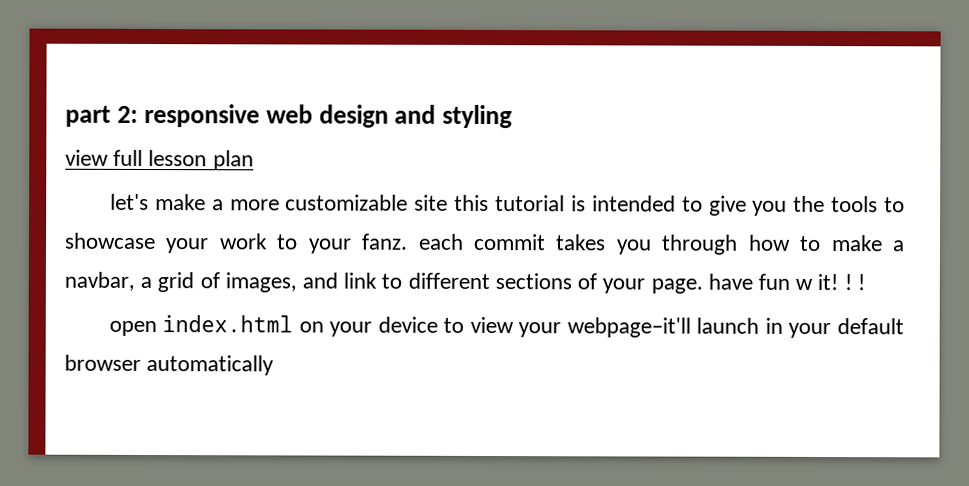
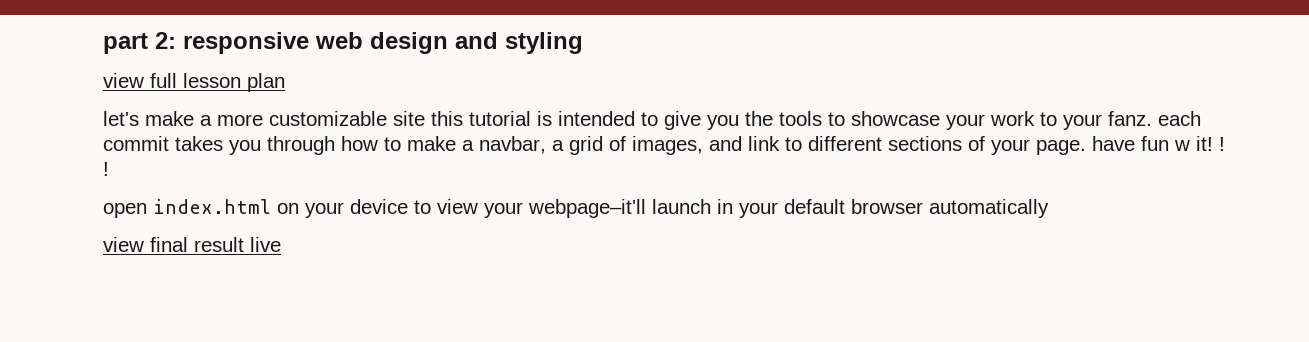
+ view final result live

